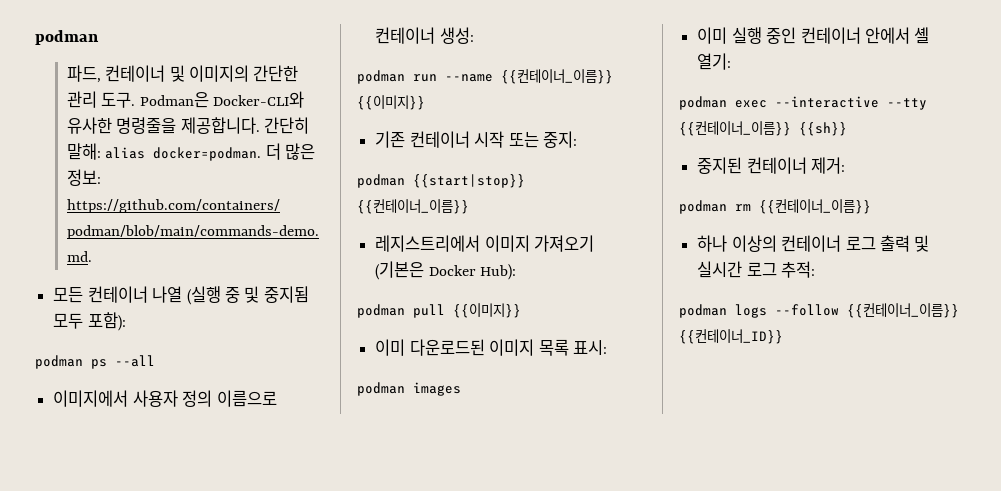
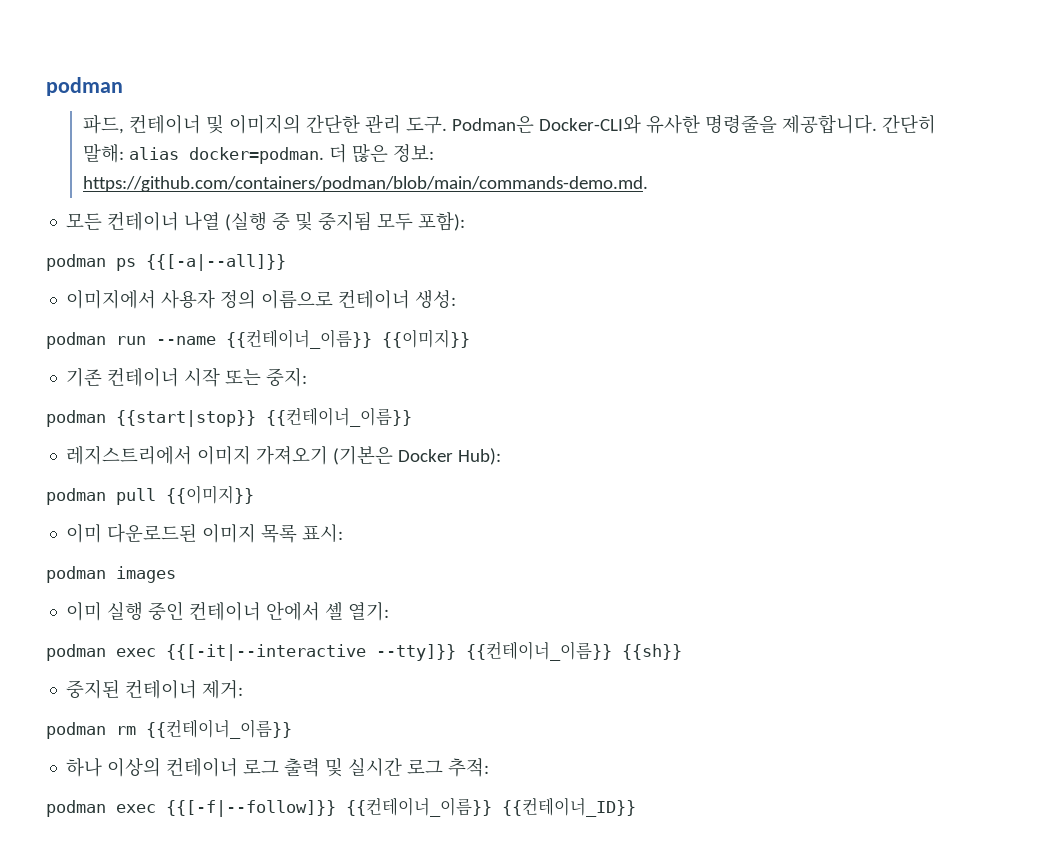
- podman ps --all
+ podman ps {{[-a|--all]}}
- podman exec --interactive --tty {{컨테이너_이름}} {{sh}}
+ podman exec {{[-it|--interactive --tty]}} {{컨테이너_이름}} {{sh}}
- podman logs --follow {{컨테이너_이름}} {{컨테이너_ID}}
+ podman exec {{[-f|--follow]}} {{컨테이너_이름}} {{컨테이너_ID}}

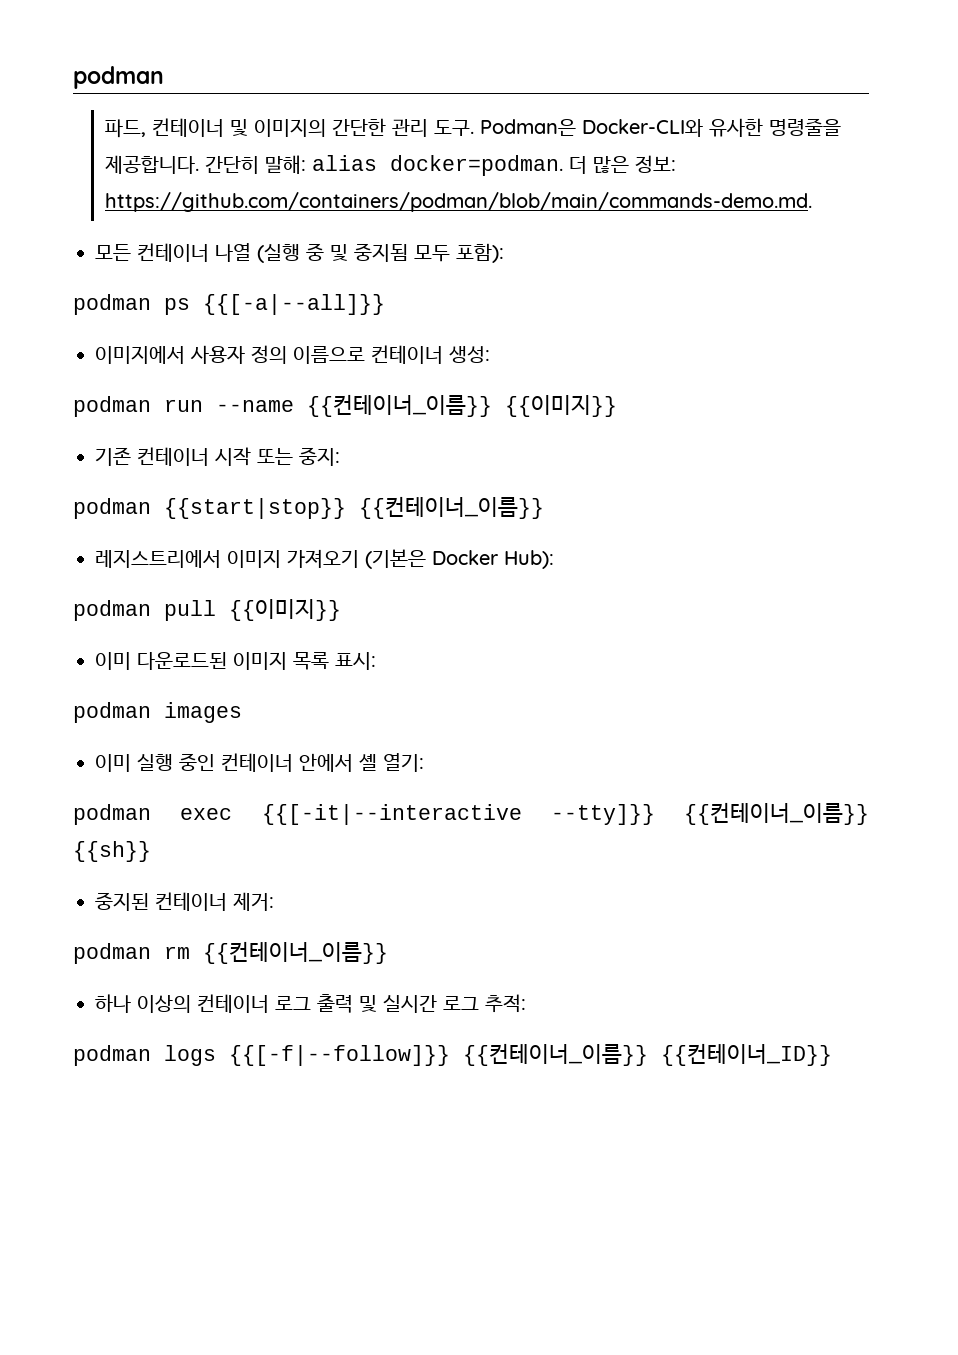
- podman exec {{[-f|--follow]}} {{컨테이너_이름}} {{컨테이너_ID}}
+ podman logs {{[-f|--follow]}} {{컨테이너_이름}} {{컨테이너_ID}}

